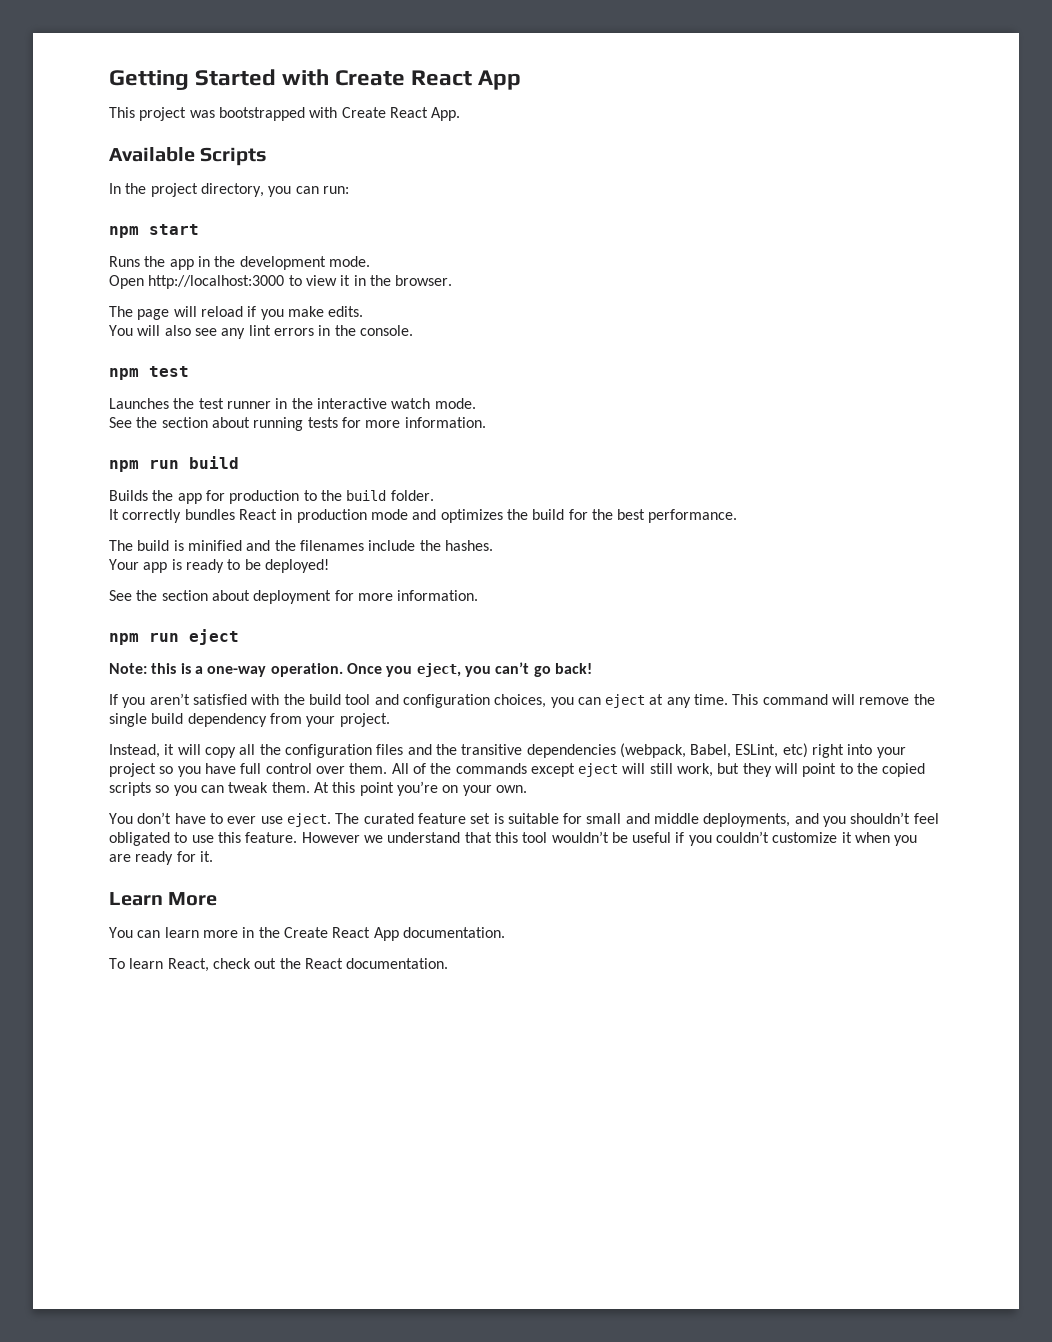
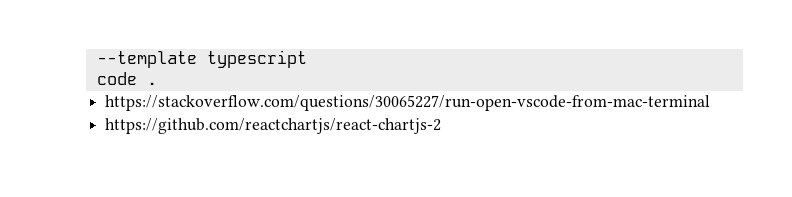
- Getting Started with Create React App
- This project was bootstrapped with Create React App.
- Available Scripts
- In the project directory, you can run:
- npm start
- Runs the app in the development mode.
- Open http://localhost:3000 to view it in the browser.
- The page will reload if you make edits.
- You will also see any lint errors in the console.
- npm test
- Launches the test runner in the interactive watch mode.
- See the section about running tests for more information.
- npm run build
- Builds the app for production to the build folder.
- It correctly bundles React in production mode and optimizes the build for the best performance.
- The build is minified and the filenames include the hashes.
- Your app is ready to be deployed!
- See the section about deployment for more information.
- npm run eject
- Note: this is a one-way operation. Once you eject, you can’t go back!
- If you aren’t satisfied with the build tool and configuration choices, you can eject at any time. This command will remove the single build dependency from your project.
- Instead, it will copy all the configuration files and the transitive dependencies (webpack, Babel, ESLint, etc) right into your project so you have full control over them. All of the commands except eject will still work, but they will point to the copied scripts so you can tweak them. At this point you’re on your own.
- You don’t have to ever use eject. The curated feature set is suitable for small and middle deployments, and you shouldn’t feel obligated to use this feature. However we understand that this tool wouldn’t be useful if you couldn’t customize it when you are ready for it.
- Learn More
- You can learn more in the Create React App documentation.
- To learn React, check out the React documentation.
+ --template typescript
+ code .
+ https://stackoverflow.com/questions/30065227/run-open-vscode-from-mac-terminal
+ https://github.com/reactchartjs/react-chartjs-2

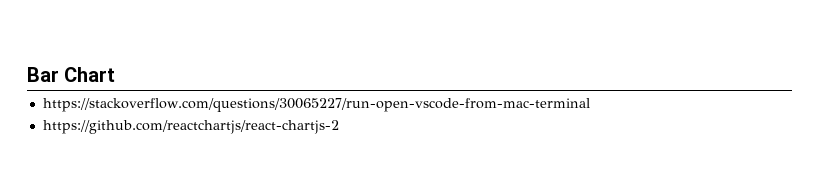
- --template typescript
- code .
+ Bar Chart

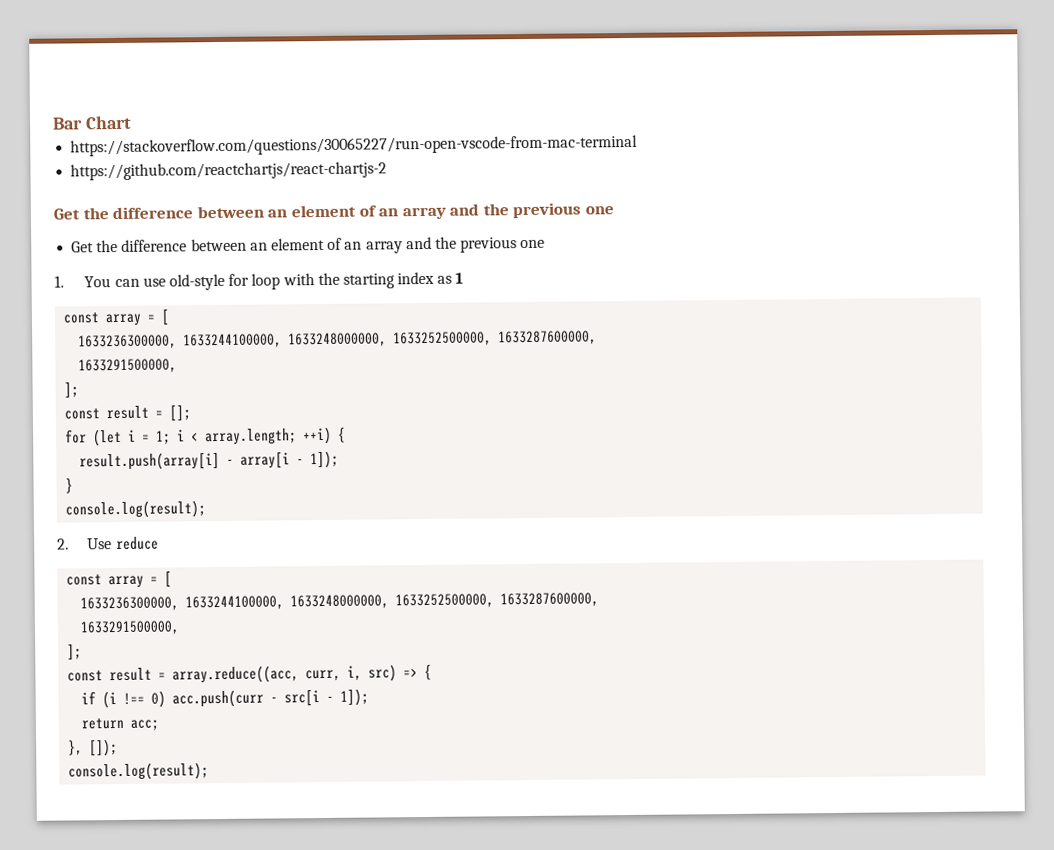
  https://github.com/reactchartjs/react-chartjs-2
+ Get the difference between an element of an array and the previous one
+ Get the difference between an element of an array and the previous one
+ 1. You can use old-style for loop with the starting index as 1
+ const array = [
+ 1633236300000, 1633244100000, 1633248000000, 1633252500000, 1633287600000,
+ 1633291500000,
+ ];
+ const result = [];
+ for (let i = 1; i < array.length; ++i) {
+ result.push(array[i] - array[i - 1]);
+ }
+ console.log(result);
+ 2. Use reduce
+ const array = [
+ 1633236300000, 1633244100000, 1633248000000, 1633252500000, 1633287600000,
+ 1633291500000,
+ ];
+ const result = array.reduce((acc, curr, i, src) => {
+ if (i !== 0) acc.push(curr - src[i - 1]);
+ return acc;
+ }, []);
+ console.log(result);

